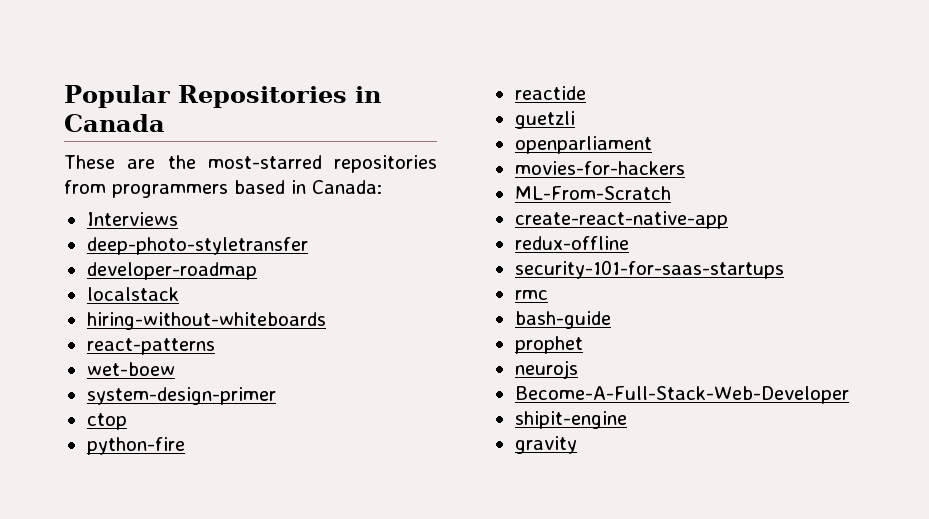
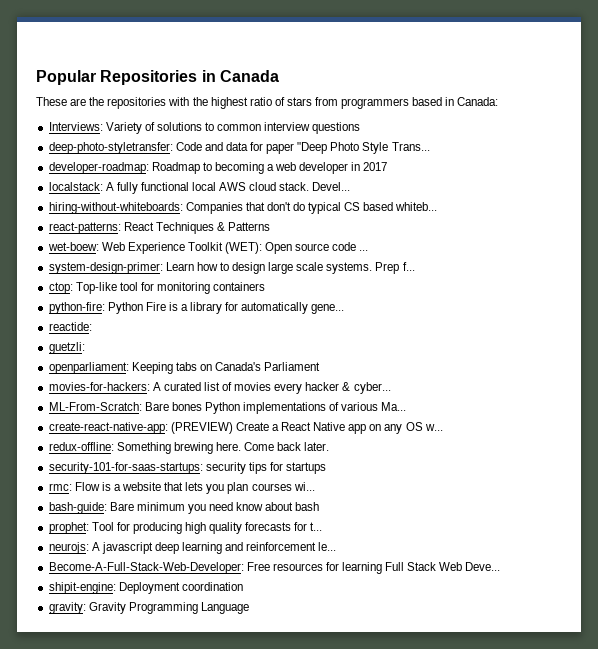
- These are the most-starred repositories from programmers based in Canada:
+ These are the repositories with the highest ratio of stars from programmers based in Canada:
- Interviews
- deep-photo-styletransfer
- developer-roadmap
- localstack
- hiring-without-whiteboards
- react-patterns
- wet-boew
- system-design-primer
- ctop
- python-fire
- reactide
- guetzli
- openparliament
- movies-for-hackers
- ML-From-Scratch
- create-react-native-app
- redux-offline
- security-101-for-saas-startups
- rmc
- bash-guide
- prophet
- neurojs
- Become-A-Full-Stack-Web-Developer
- shipit-engine
- gravity
+ Interviews: Variety of solutions to common interview questions
+ deep-photo-styletransfer: Code and data for paper "Deep Photo Style Trans...
+ developer-roadmap: Roadmap to becoming a web developer in 2017
+ localstack: A fully functional local AWS cloud stack. Devel...
+ hiring-without-whiteboards: Companies that don't do typical CS based whiteb...
+ react-patterns: React Techniques & Patterns
+ wet-boew: Web Experience Toolkit (WET): Open source code ...
+ system-design-primer: Learn how to design large scale systems. Prep f...
+ ctop: Top-like tool for monitoring containers
+ python-fire: Python Fire is a library for automatically gene...
+ reactide:
+ guetzli:
+ openparliament: Keeping tabs on Canada's Parliament
+ movies-for-hackers: A curated list of movies every hacker & cyber...
+ ML-From-Scratch: Bare bones Python implementations of various Ma...
+ create-react-native-app: (PREVIEW) Create a React Native app on any OS w...
+ redux-offline: Something brewing here. Come back later.
+ security-101-for-saas-startups: security tips for startups
+ rmc: Flow is a website that lets you plan courses wi...
+ bash-guide: Bare minimum you need know about bash
+ prophet: Tool for producing high quality forecasts for t...
+ neurojs: A javascript deep learning and reinforcement le...
+ Become-A-Full-Stack-Web-Developer: Free resources for learning Full Stack Web Deve...
+ shipit-engine: Deployment coordination
+ gravity: Gravity Programming Language

